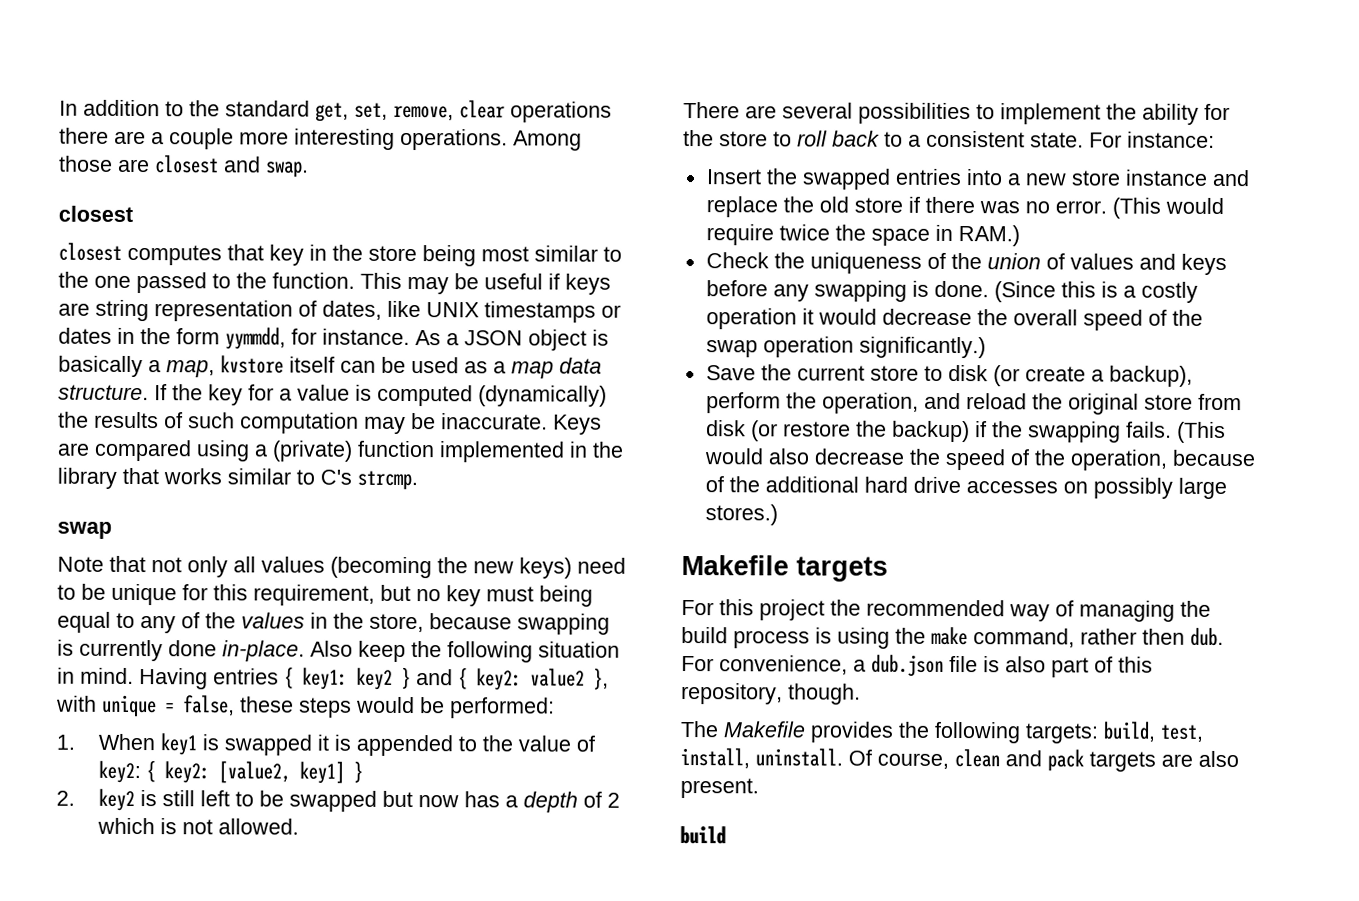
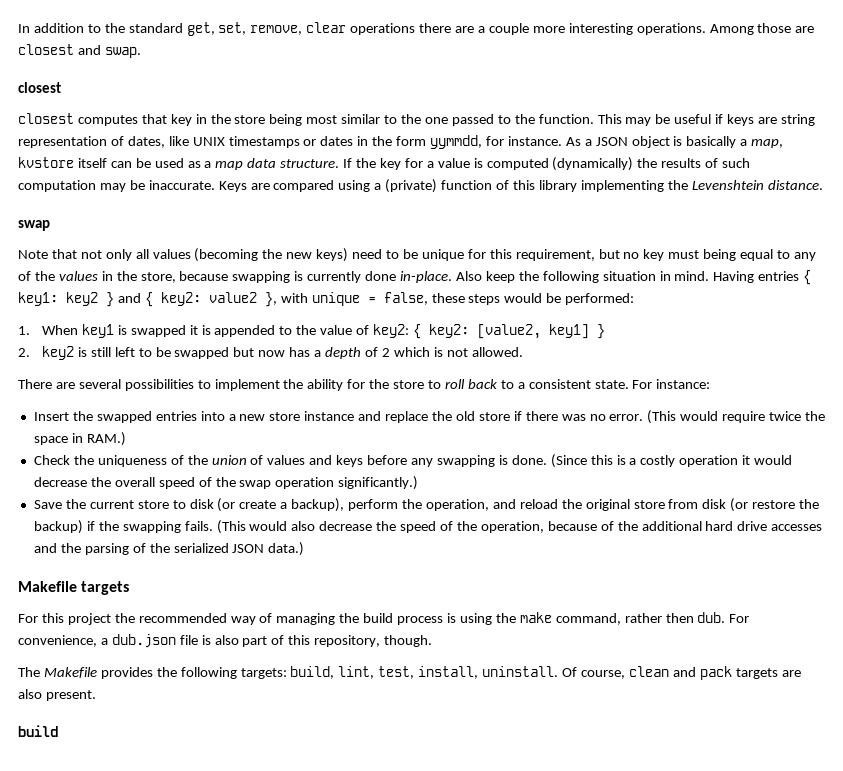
- Keys are compared using a (private) function implemented in the library that works similar to C's strcmp.
+ Keys are compared using a (private) function of this library implementing the Levenshtein distance.
- (This would also decrease the speed of the operation, because of the additional hard drive accesses on possibly large stores.)
+ (This would also decrease the speed of the operation, because of the additional hard drive accesses and the parsing of the serialized JSON data.)
- The Makefile provides the following targets: build, test, install, uninstall.
+ The Makefile provides the following targets: build, lint, test, install, uninstall.

